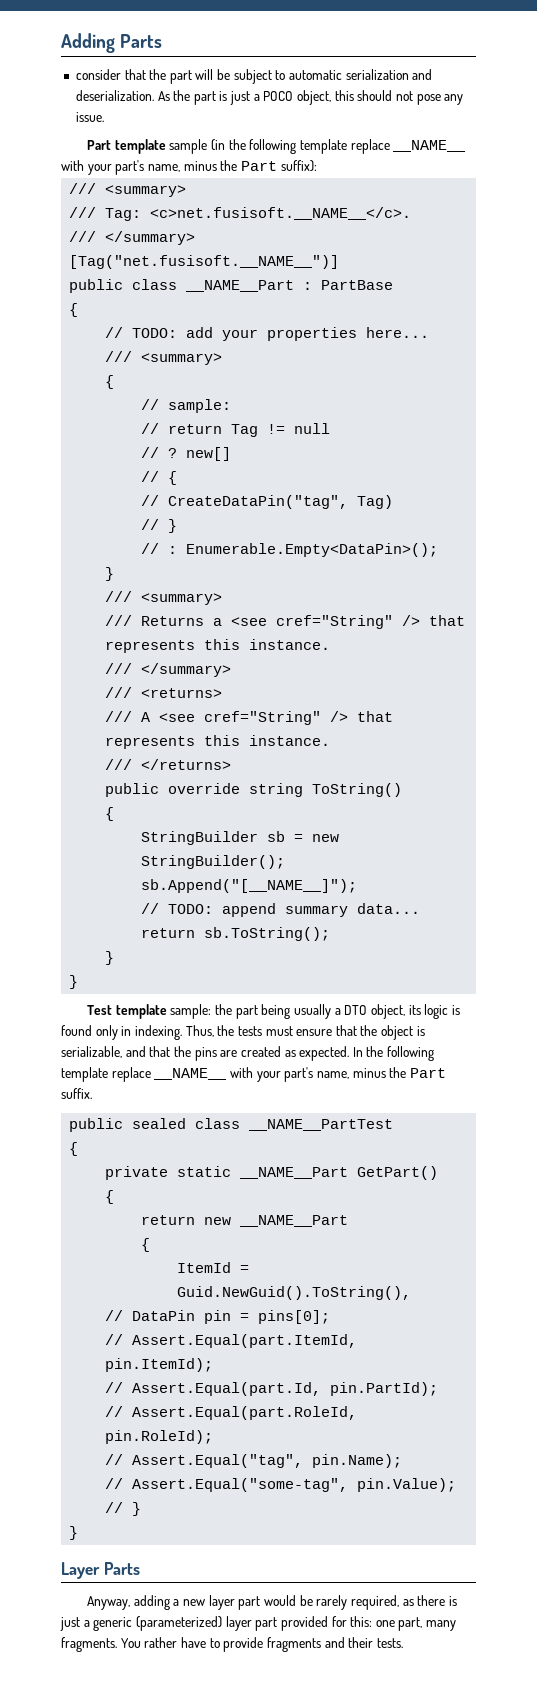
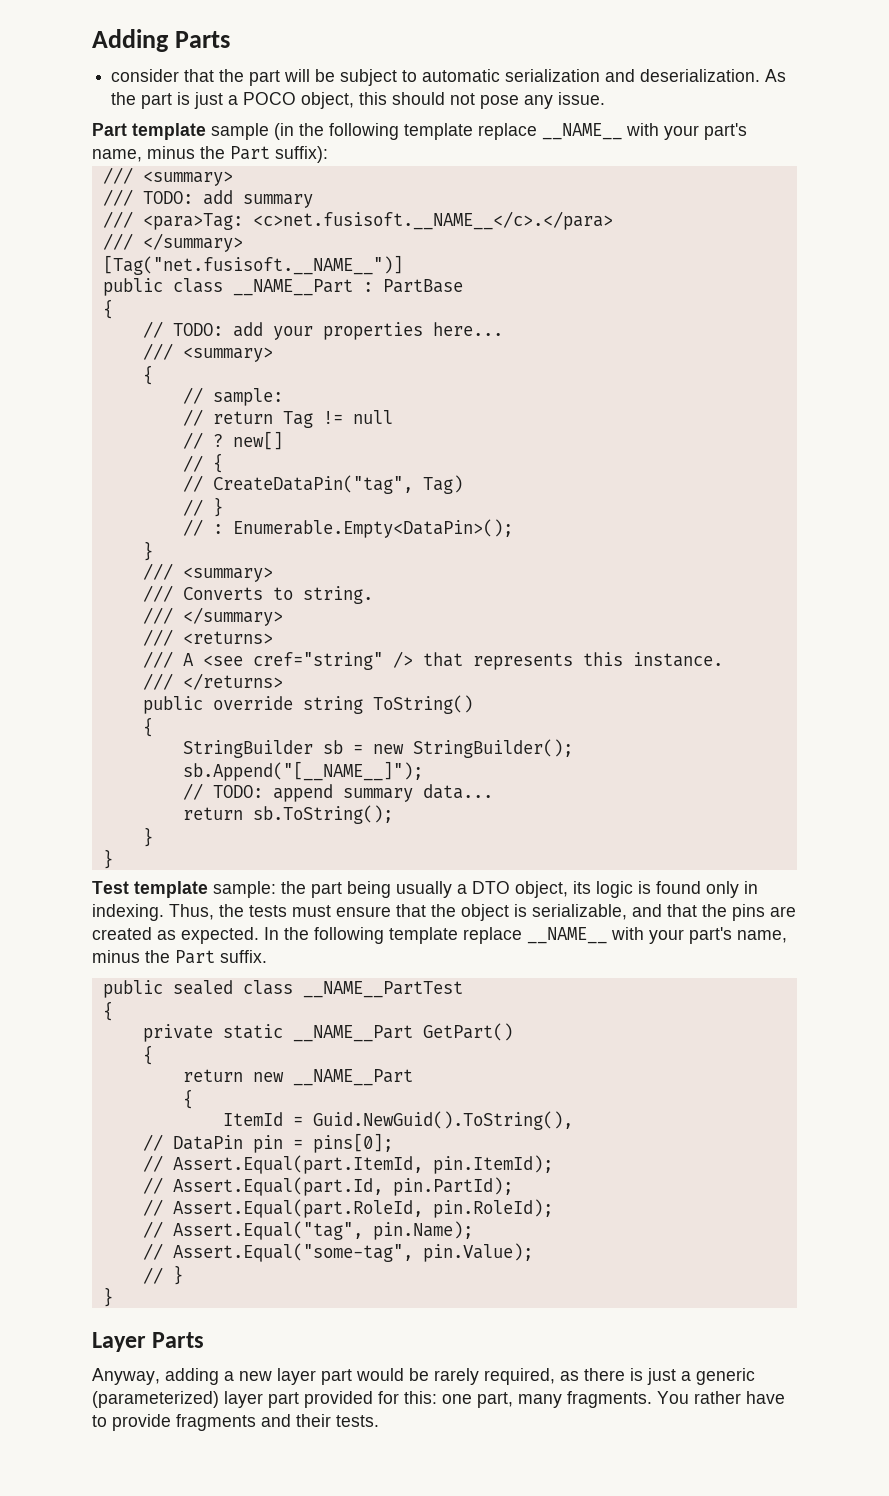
- /// Tag: <c>net.fusisoft.__NAME__</c>.
+ /// TODO: add summary
+ /// <para>Tag: <c>net.fusisoft.__NAME__</c>.</para>
- /// Returns a <see cref="String" /> that represents this instance.
+ /// Converts to string.
- /// A <see cref="String" /> that represents this instance.
+ /// A <see cref="string" /> that represents this instance.

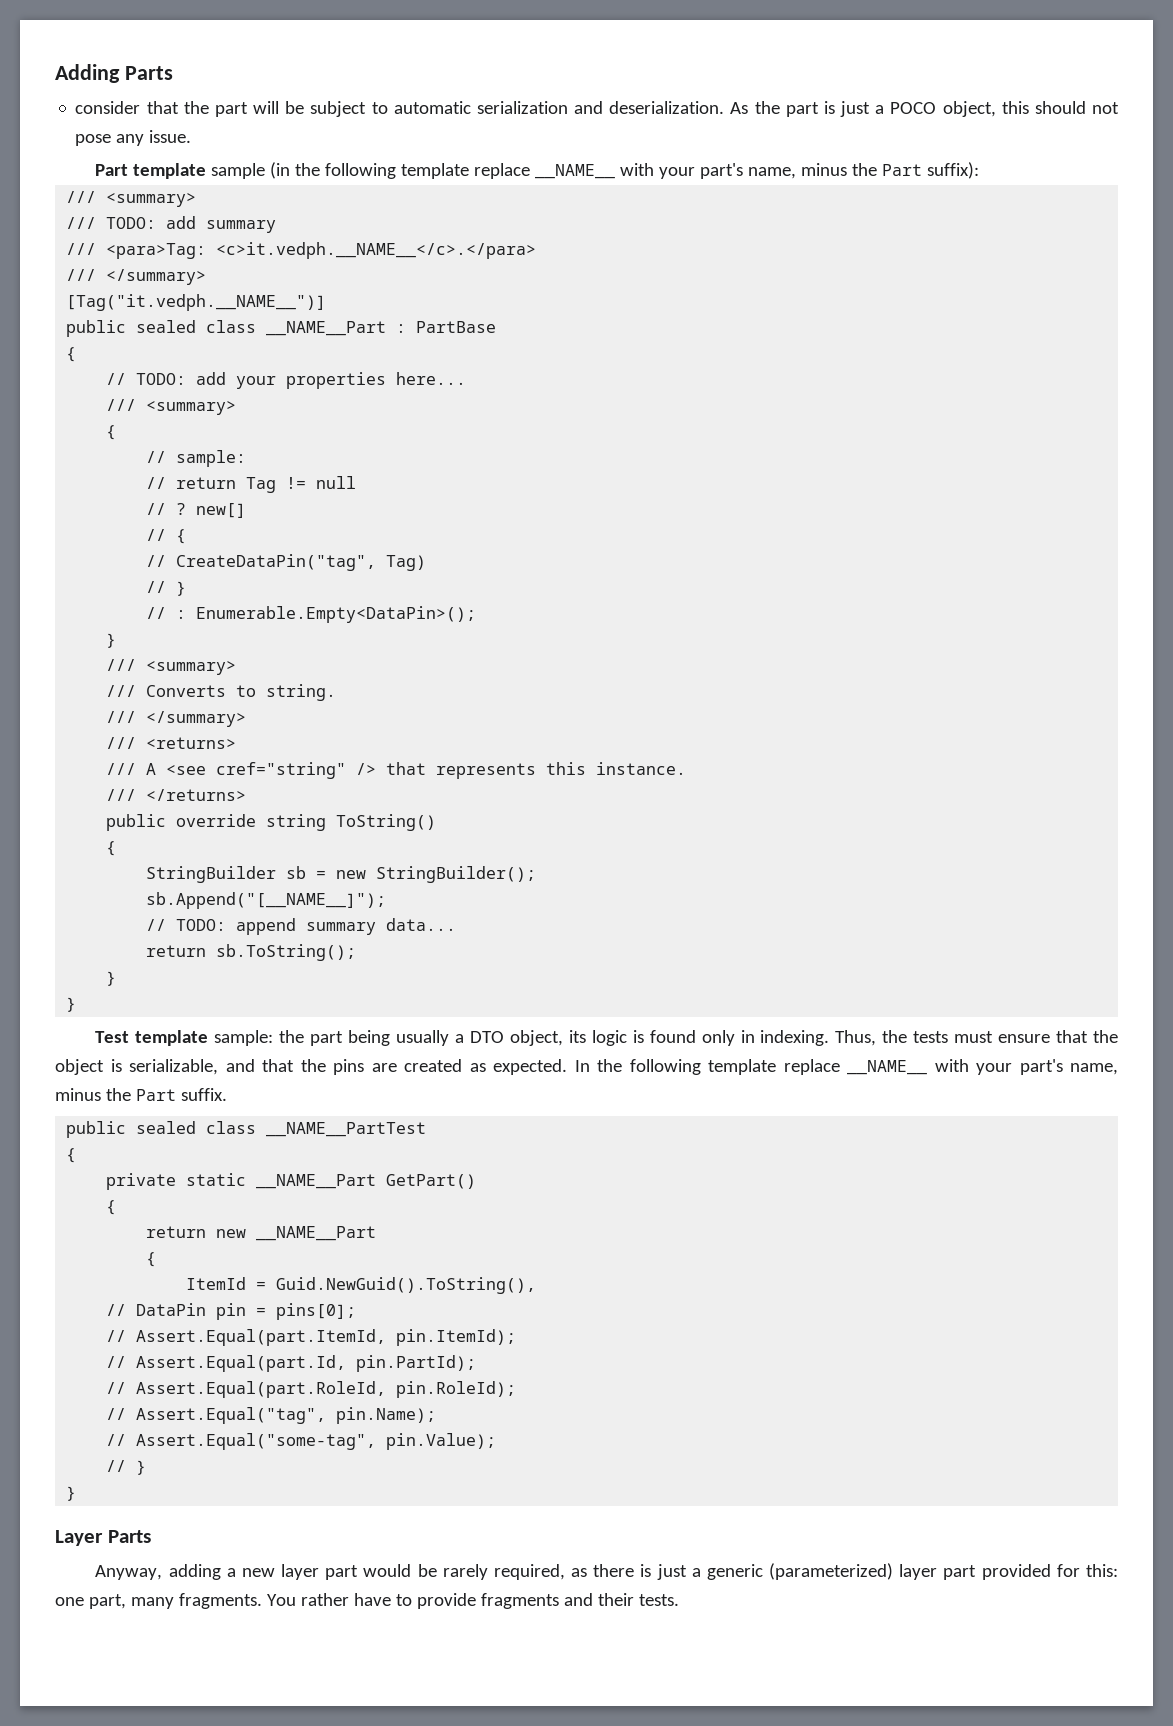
- /// <para>Tag: <c>net.fusisoft.__NAME__</c>.</para>
+ /// <para>Tag: <c>it.vedph.__NAME__</c>.</para>
  /// </summary>
- [Tag("net.fusisoft.__NAME__")]
- public class __NAME__Part : PartBase
+ [Tag("it.vedph.__NAME__")]
+ public sealed class __NAME__Part : PartBase

